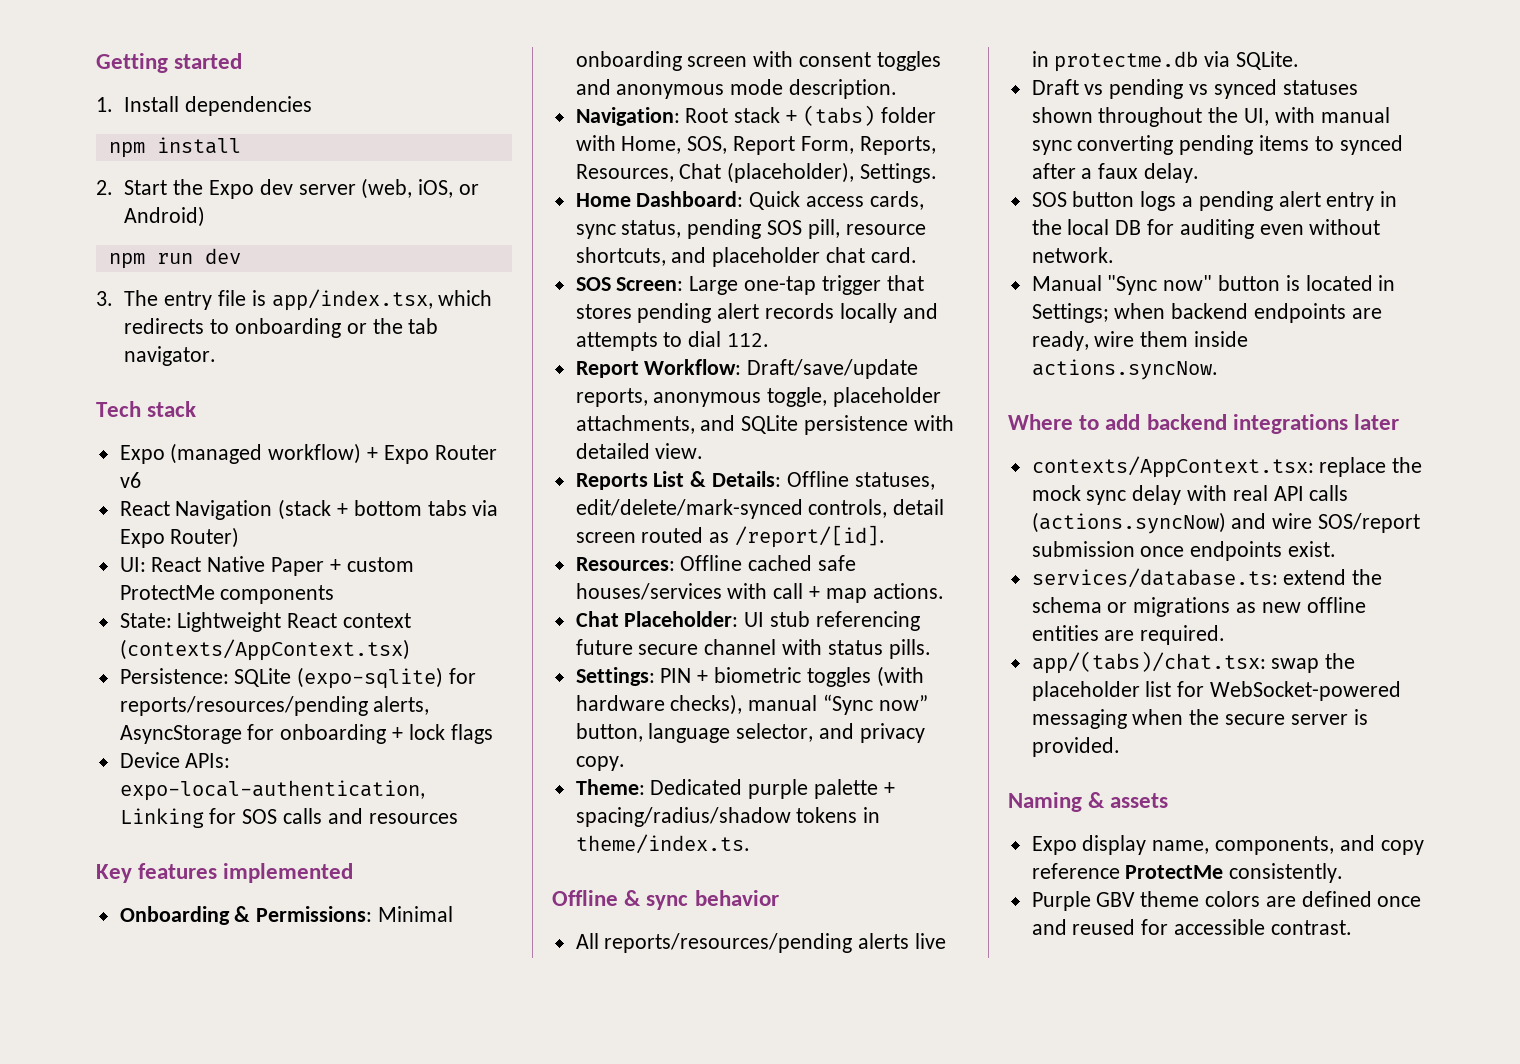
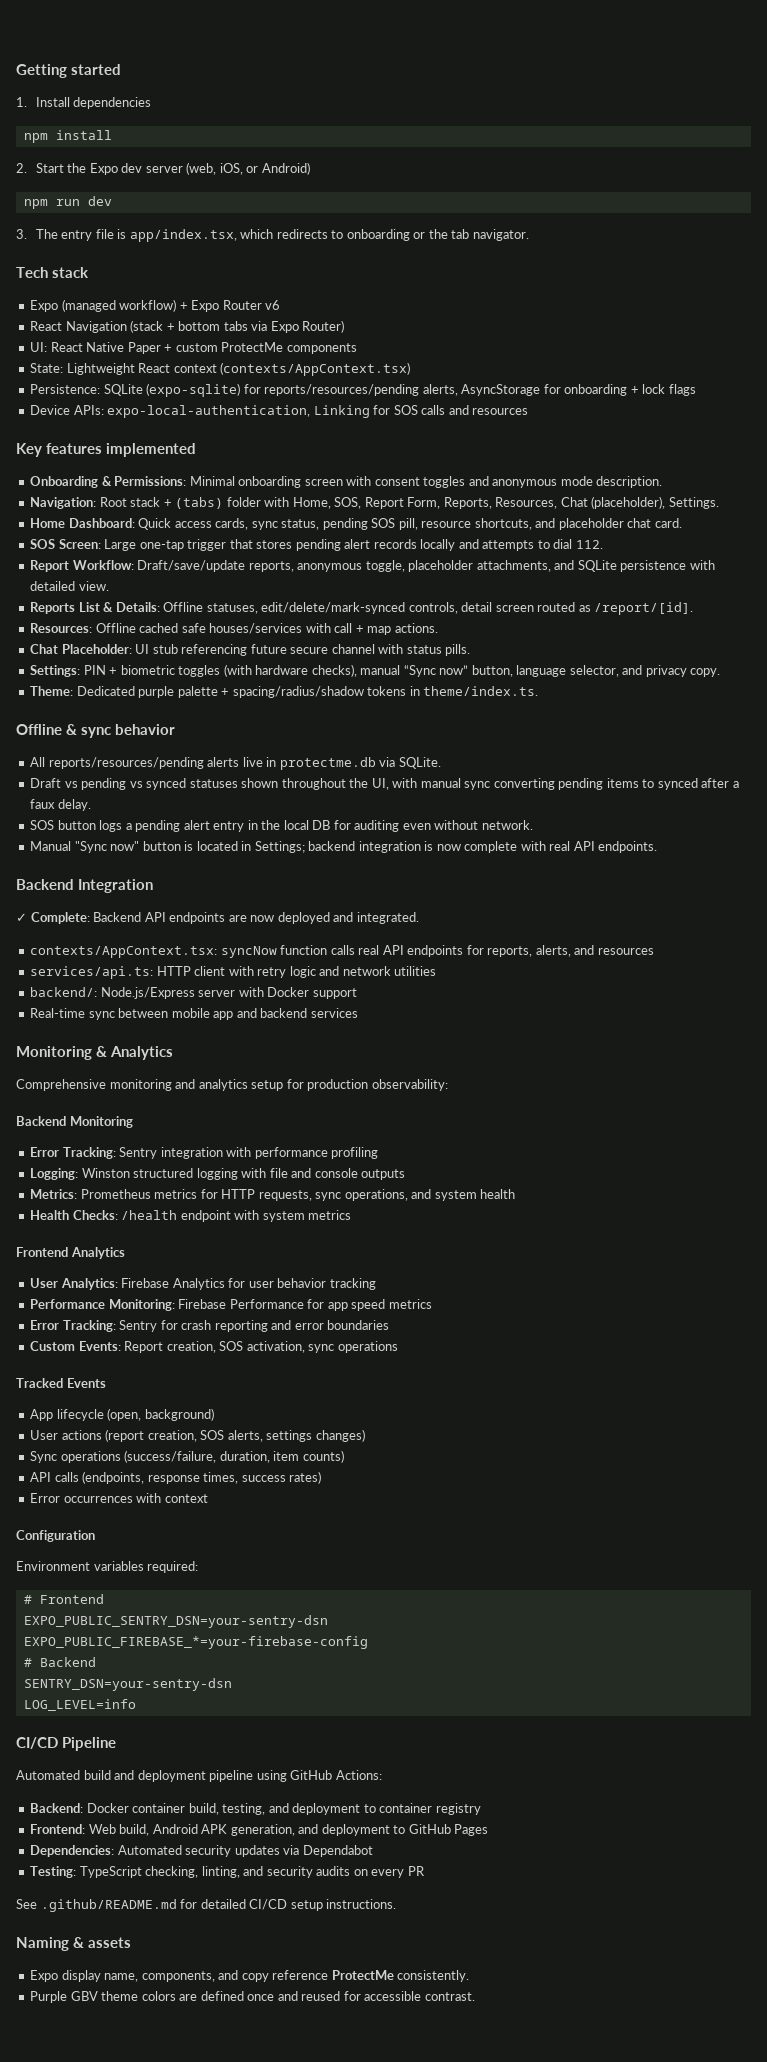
- Manual "Sync now" button is located in Settings; when backend endpoints are ready, wire them inside actions.syncNow.
- Where to add backend integrations later
- contexts/AppContext.tsx: replace the mock sync delay with real API calls (actions.syncNow) and wire SOS/report submission once endpoints exist.
- services/database.ts: extend the schema or migrations as new offline entities are required.
- app/(tabs)/chat.tsx: swap the placeholder list for WebSocket-powered messaging when the secure server is provided.
+ Manual "Sync now" button is located in Settings; backend integration is now complete with real API endpoints.
+ Backend Integration
+ ✓ Complete: Backend API endpoints are now deployed and integrated.
+ contexts/AppContext.tsx: syncNow function calls real API endpoints for reports, alerts, and resources
+ services/api.ts: HTTP client with retry logic and network utilities
+ backend/: Node.js/Express server with Docker support
+ Real-time sync between mobile app and backend services
+ Monitoring & Analytics
+ Comprehensive monitoring and analytics setup for production observability:
+ Backend Monitoring
+ Error Tracking: Sentry integration with performance profiling
+ Logging: Winston structured logging with file and console outputs
+ Metrics: Prometheus metrics for HTTP requests, sync operations, and system health
+ Health Checks: /health endpoint with system metrics
+ Frontend Analytics
+ User Analytics: Firebase Analytics for user behavior tracking
+ Performance Monitoring: Firebase Performance for app speed metrics
+ Error Tracking: Sentry for crash reporting and error boundaries
+ Custom Events: Report creation, SOS activation, sync operations
+ Tracked Events
+ App lifecycle (open, background)
+ User actions (report creation, SOS alerts, settings changes)
+ Sync operations (success/failure, duration, item counts)
+ API calls (endpoints, response times, success rates)
+ Error occurrences with context
+ Configuration
+ Environment variables required:
+ # Frontend
+ EXPO_PUBLIC_SENTRY_DSN=your-sentry-dsn
+ EXPO_PUBLIC_FIREBASE_*=your-firebase-config
+ # Backend
+ SENTRY_DSN=your-sentry-dsn
+ LOG_LEVEL=info
+ CI/CD Pipeline
+ Automated build and deployment pipeline using GitHub Actions:
+ Backend: Docker container build, testing, and deployment to container registry
+ Frontend: Web build, Android APK generation, and deployment to GitHub Pages
+ Dependencies: Automated security updates via Dependabot
+ Testing: TypeScript checking, linting, and security audits on every PR
+ See .github/README.md for detailed CI/CD setup instructions.

